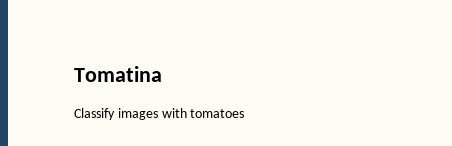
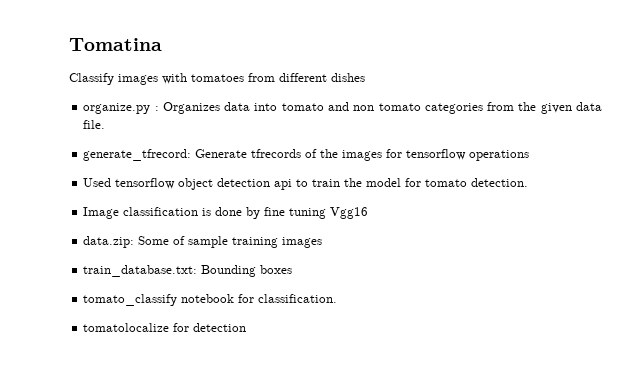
- Classify images with tomatoes
+ Classify images with tomatoes from different dishes
+ organize.py : Organizes data into tomato and non tomato categories from the given data file.
+ generate_tfrecord: Generate tfrecords of the images for tensorflow operations
+ Used tensorflow object detection api to train the model for tomato detection.
+ Image classification is done by fine tuning Vgg16
+ data.zip: Some of sample training images
+ train_database.txt: Bounding boxes
+ tomato_classify notebook for classification.
+ tomatolocalize for detection

